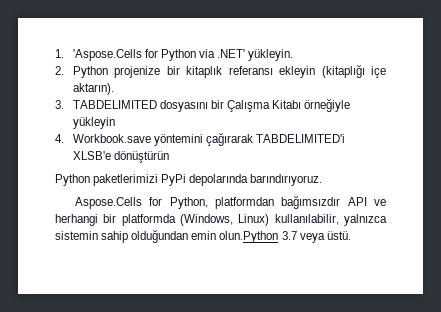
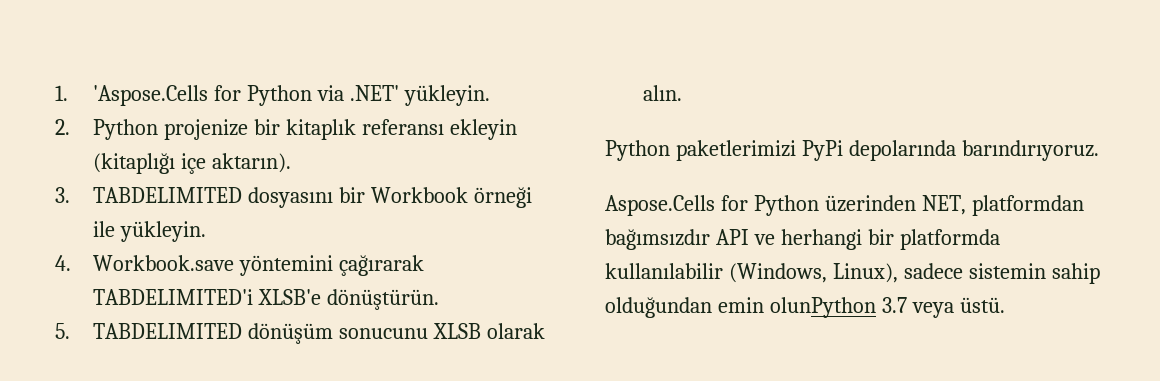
- 3. TABDELIMITED dosyasını bir Çalışma Kitabı örneğiyle yükleyin
+ 3. TABDELIMITED dosyasını bir Workbook örneği ile yükleyin.
- 4. Workbook.save yöntemini çağırarak TABDELIMITED'i XLSB'e dönüştürün
+ 4. Workbook.save yöntemini çağırarak TABDELIMITED'i XLSB'e dönüştürün.
+ 5. TABDELIMITED dönüşüm sonucunu XLSB olarak alın.
- Aspose.Cells for Python, platformdan bağımsızdır API ve herhangi bir platformda (Windows, Linux) kullanılabilir, yalnızca sistemin sahip olduğundan emin olun.Python 3.7 veya üstü.
+ Aspose.Cells for Python üzerinden NET, platformdan bağımsızdır API ve herhangi bir platformda kullanılabilir (Windows, Linux), sadece sistemin sahip olduğundan emin olunPython 3.7 veya üstü.

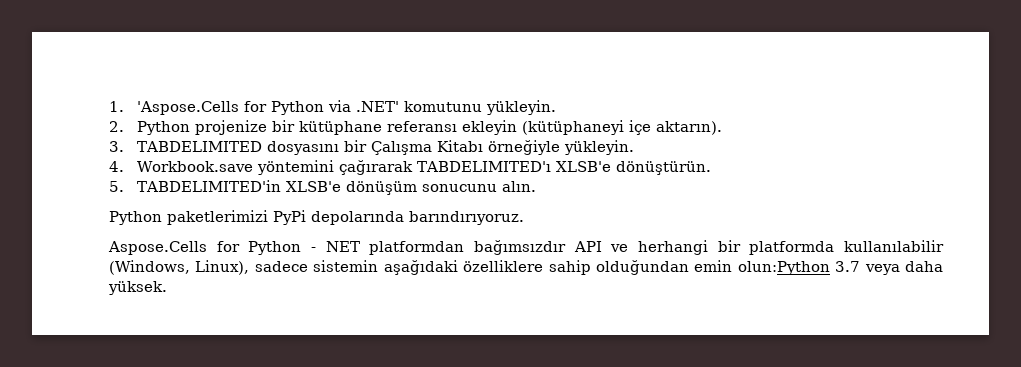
- 1. 'Aspose.Cells for Python via .NET' yükleyin.
+ 1. 'Aspose.Cells for Python via .NET' komutunu yükleyin.
- 2. Python projenize bir kitaplık referansı ekleyin (kitaplığı içe aktarın).
+ 2. Python projenize bir kütüphane referansı ekleyin (kütüphaneyi içe aktarın).
- 3. TABDELIMITED dosyasını bir Workbook örneği ile yükleyin.
+ 3. TABDELIMITED dosyasını bir Çalışma Kitabı örneğiyle yükleyin.
- 4. Workbook.save yöntemini çağırarak TABDELIMITED'i XLSB'e dönüştürün.
+ 4. Workbook.save yöntemini çağırarak TABDELIMITED'ı XLSB'e dönüştürün.
- 5. TABDELIMITED dönüşüm sonucunu XLSB olarak alın.
+ 5. TABDELIMITED'in XLSB'e dönüşüm sonucunu alın.
- Aspose.Cells for Python üzerinden NET, platformdan bağımsızdır API ve herhangi bir platformda kullanılabilir (Windows, Linux), sadece sistemin sahip olduğundan emin olunPython 3.7 veya üstü.
+ Aspose.Cells for Python - NET platformdan bağımsızdır API ve herhangi bir platformda kullanılabilir (Windows, Linux), sadece sistemin aşağıdaki özelliklere sahip olduğundan emin olun:Python 3.7 veya daha yüksek.

